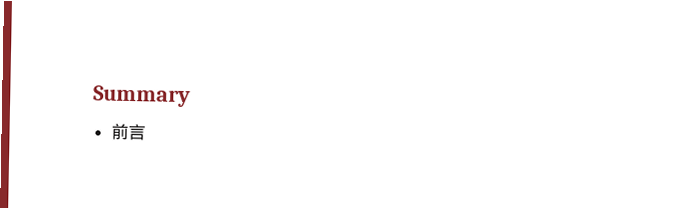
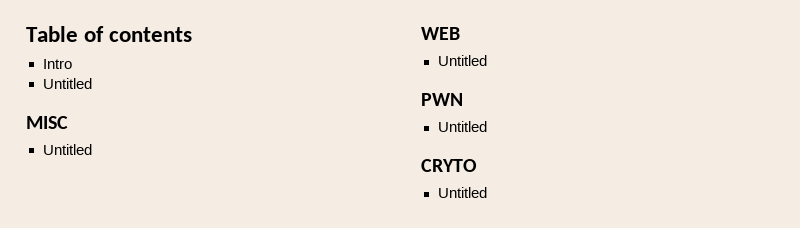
- Summary
- 前言
+ Table of contents
+ Intro
+ Untitled
+ MISC
+ Untitled
+ WEB
+ Untitled
+ PWN
+ Untitled
+ CRYTO
+ Untitled

